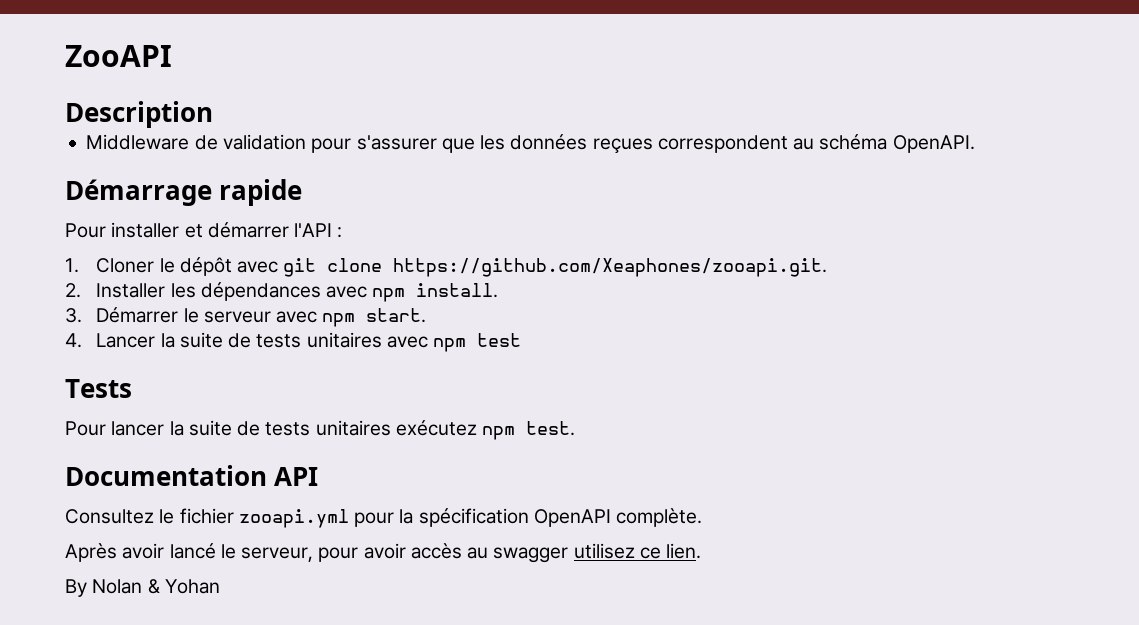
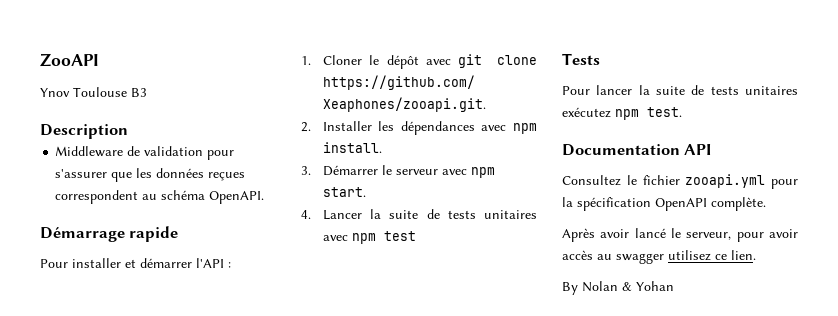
+ Ynov Toulouse B3

